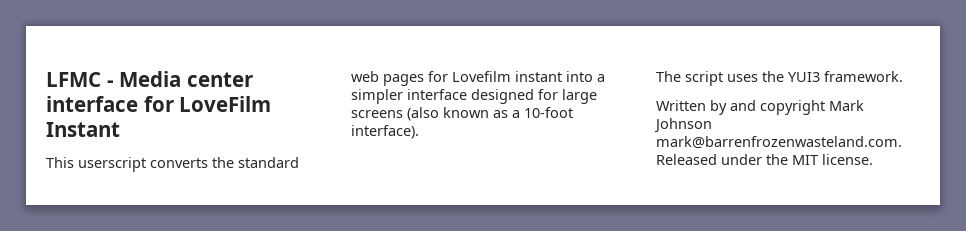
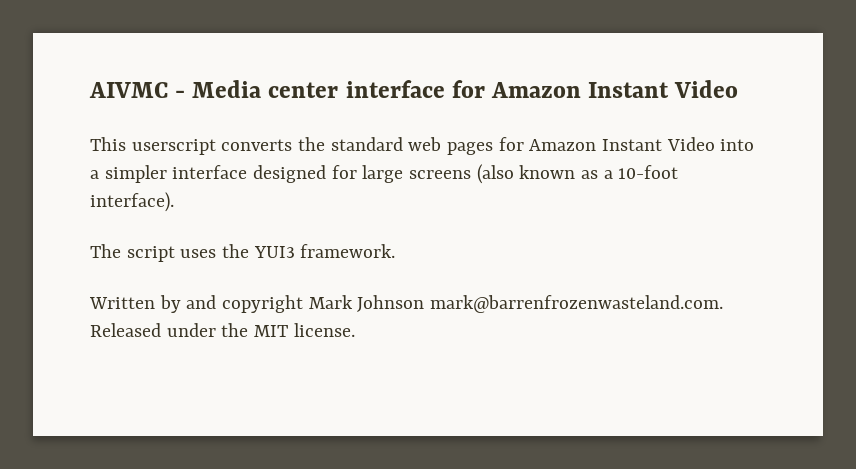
- LFMC - Media center interface for LoveFilm Instant
+ AIVMC - Media center interface for Amazon Instant Video
- This userscript converts the standard web pages for Lovefilm instant into a simpler interface designed for large screens (also known as a 10-foot interface).
+ This userscript converts the standard web pages for Amazon Instant Video into a simpler interface designed for large screens (also known as a 10-foot interface).

